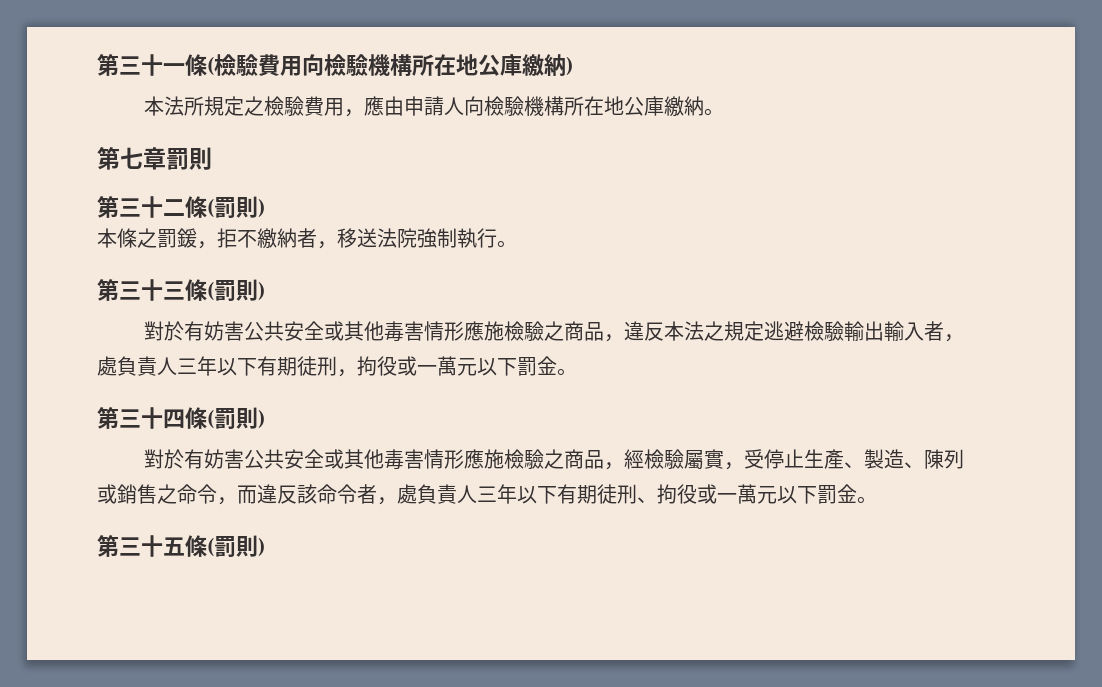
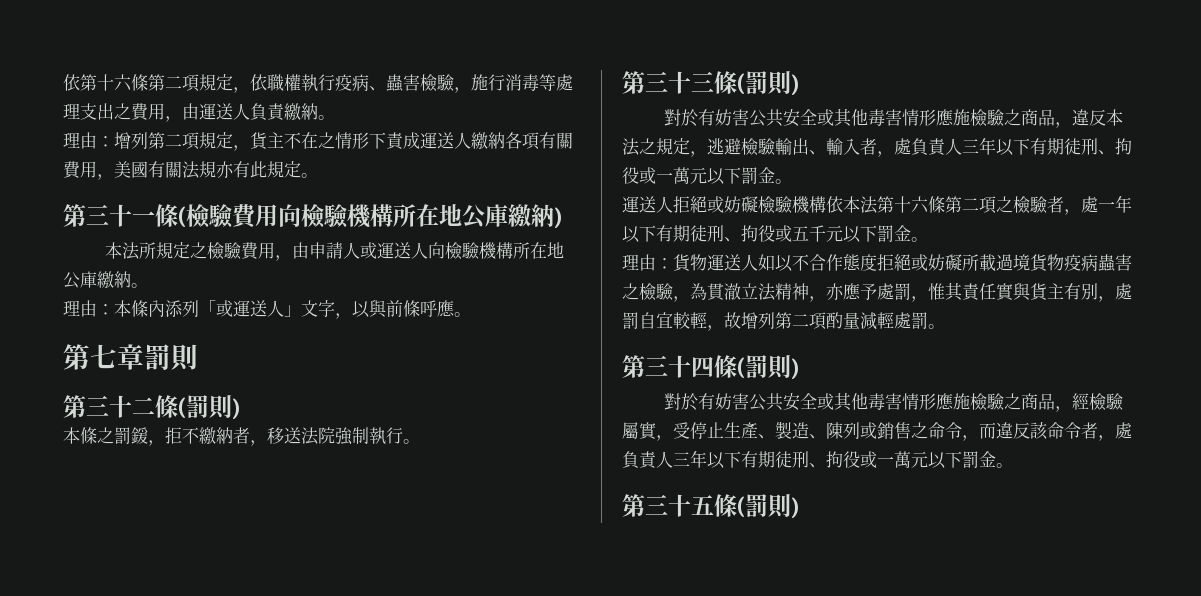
+ 依第十六條第二項規定，依職權執行疫病、蟲害檢驗，施行消毒等處理支出之費用，由運送人負責繳納。
+ 理由：增列第二項規定，貨主不在之情形下責成運送人繳納各項有關費用，美國有關法規亦有此規定。
- 本法所規定之檢驗費用，應由申請人向檢驗機構所在地公庫繳納。
+ 本法所規定之檢驗費用，由申請人或運送人向檢驗機構所在地公庫繳納。
+ 理由：本條內添列「或運送人」文字，以與前條呼應。
- 對於有妨害公共安全或其他毒害情形應施檢驗之商品，違反本法之規定逃避檢驗輸出輸入者，處負責人三年以下有期徒刑，拘役或一萬元以下罰金。
+ 對於有妨害公共安全或其他毒害情形應施檢驗之商品，違反本法之規定，逃避檢驗輸出、輸入者，處負責人三年以下有期徒刑、拘役或一萬元以下罰金。
+ 運送人拒絕或妨礙檢驗機構依本法第十六條第二項之檢驗者，處一年以下有期徒刑、拘役或五千元以下罰金。
+ 理由：貨物運送人如以不合作態度拒絕或妨礙所載過境貨物疫病蟲害之檢驗，為貫澈立法精神，亦應予處罰，惟其責任實與貨主有別，處罰自宜較輕，故增列第二項酌量減輕處罰。

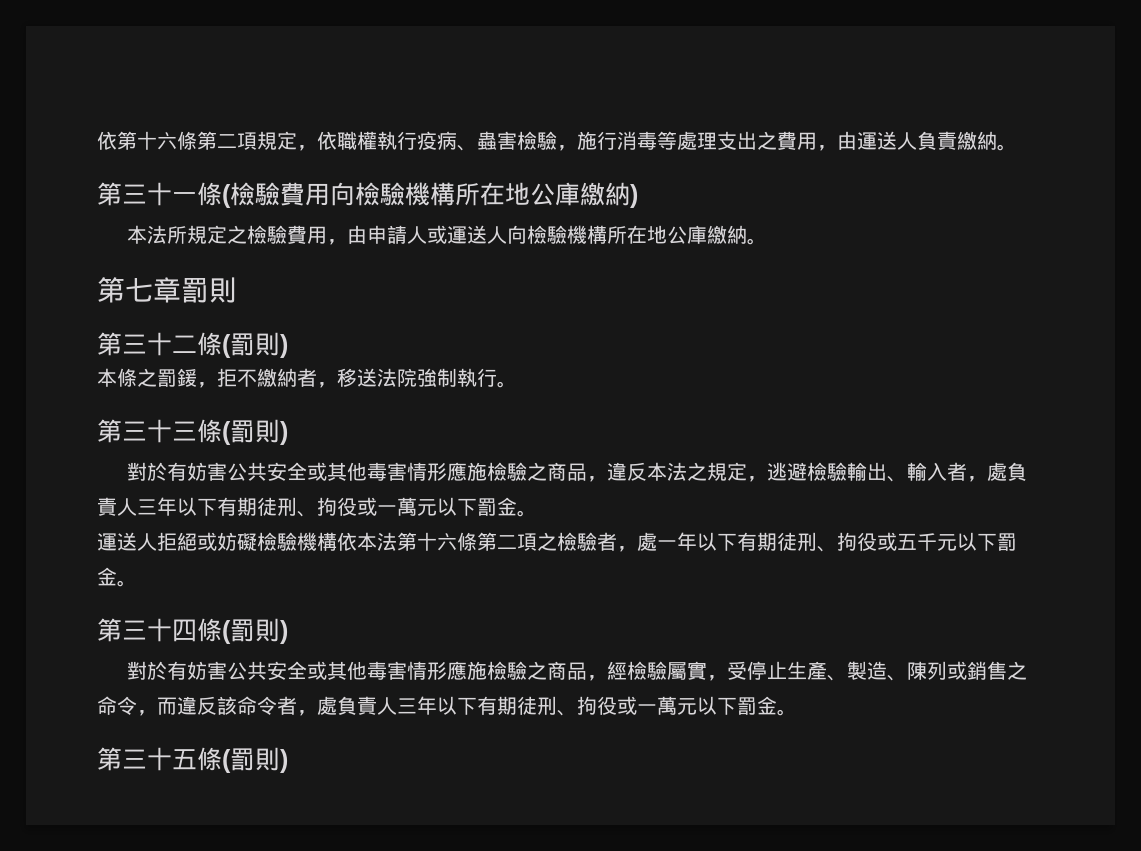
- 理由：增列第二項規定，貨主不在之情形下責成運送人繳納各項有關費用，美國有關法規亦有此規定。
- 理由：本條內添列「或運送人」文字，以與前條呼應。
- 理由：貨物運送人如以不合作態度拒絕或妨礙所載過境貨物疫病蟲害之檢驗，為貫澈立法精神，亦應予處罰，惟其責任實與貨主有別，處罰自宜較輕，故增列第二項酌量減輕處罰。

